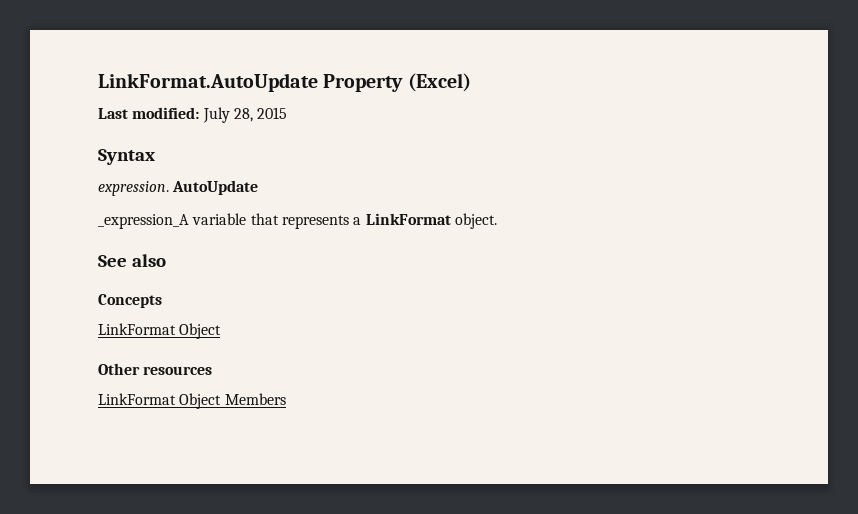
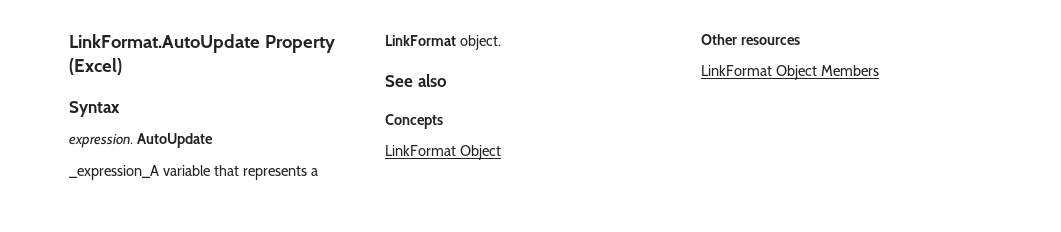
- Last modified: July 28, 2015

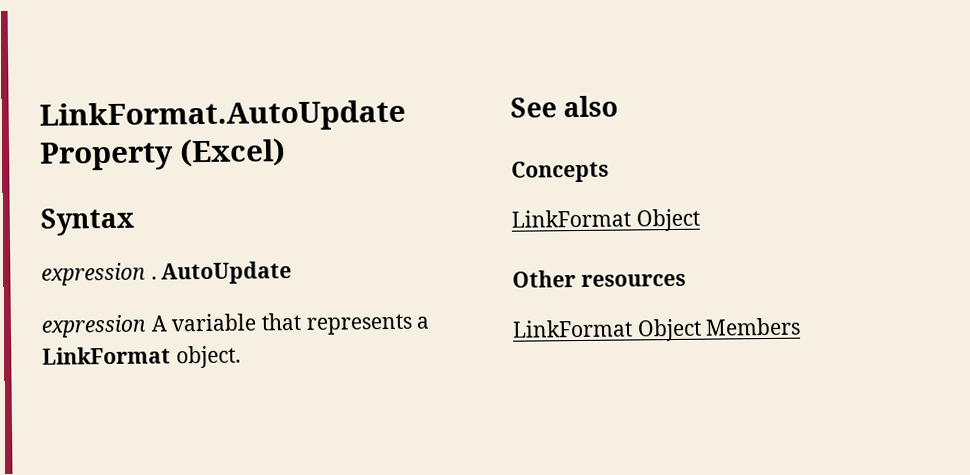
- expression.
+ expression .
- _expression_A variable that represents a LinkFormat object.
+ expression A variable that represents a LinkFormat object.

